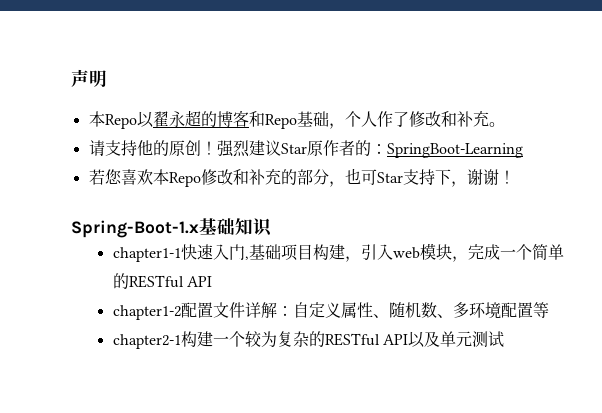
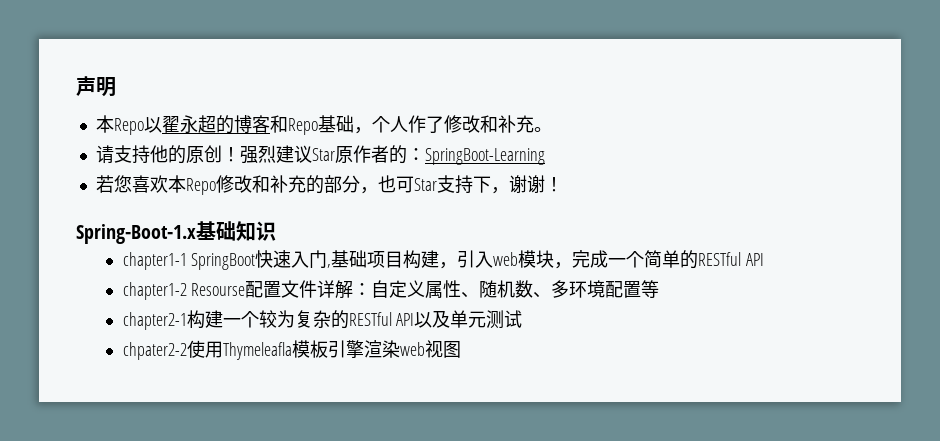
- chapter1-1快速入门,基础项目构建，引入web模块，完成一个简单的RESTful API
+ chapter1-1 SpringBoot快速入门,基础项目构建，引入web模块，完成一个简单的RESTful API
- chapter1-2配置文件详解：自定义属性、随机数、多环境配置等
+ chapter1-2 Resourse配置文件详解：自定义属性、随机数、多环境配置等
+ chpater2-2使用Thymeleafla模板引擎渲染web视图

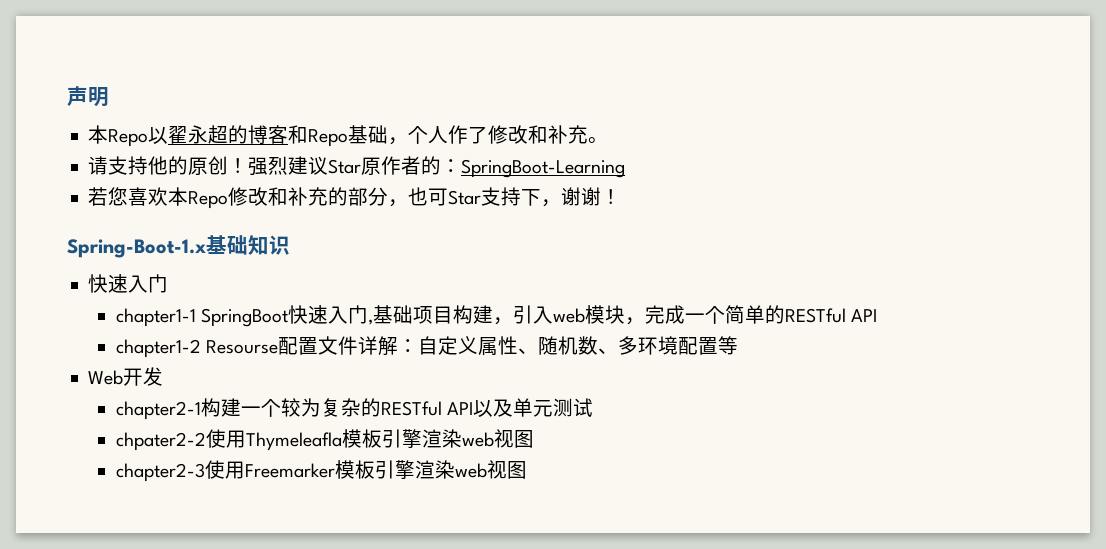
  Spring-Boot-1.x基础知识
+ 快速入门
+ Web开发
+ chapter2-3使用Freemarker模板引擎渲染web视图

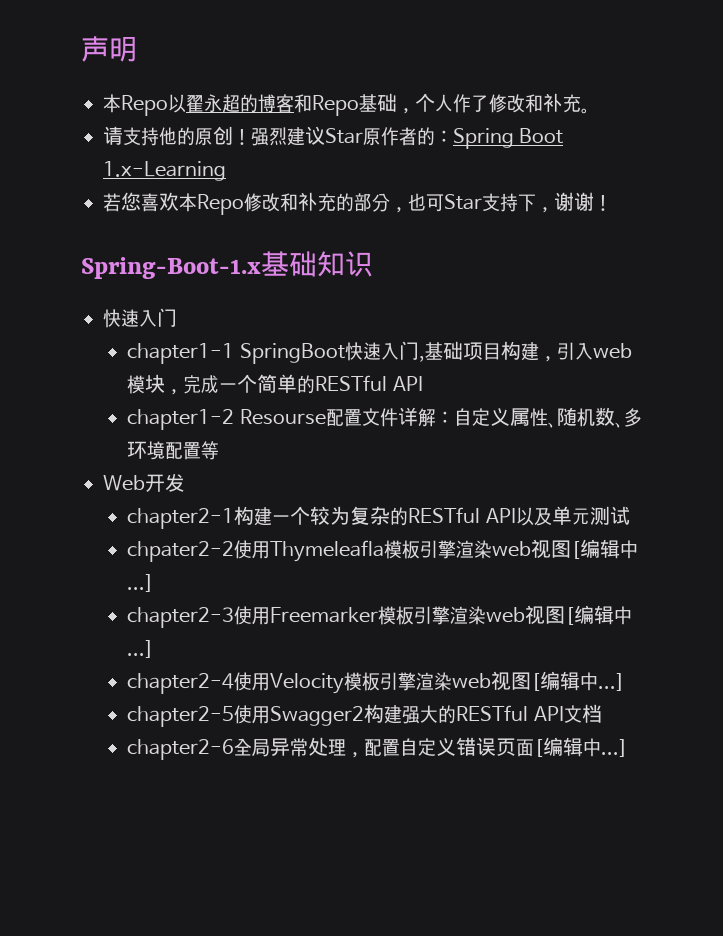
- 强烈建议Star原作者的：SpringBoot-Learning
+ 强烈建议Star原作者的：Spring Boot 1.x-Learning
- chpater2-2使用Thymeleafla模板引擎渲染web视图
+ chpater2-2使用Thymeleafla模板引擎渲染web视图[编辑中...]
- chapter2-3使用Freemarker模板引擎渲染web视图
+ chapter2-3使用Freemarker模板引擎渲染web视图[编辑中...]
+ chapter2-4使用Velocity模板引擎渲染web视图[编辑中...]
+ chapter2-5使用Swagger2构建强大的RESTful API文档
+ chapter2-6全局异常处理，配置自定义错误页面[编辑中...]

